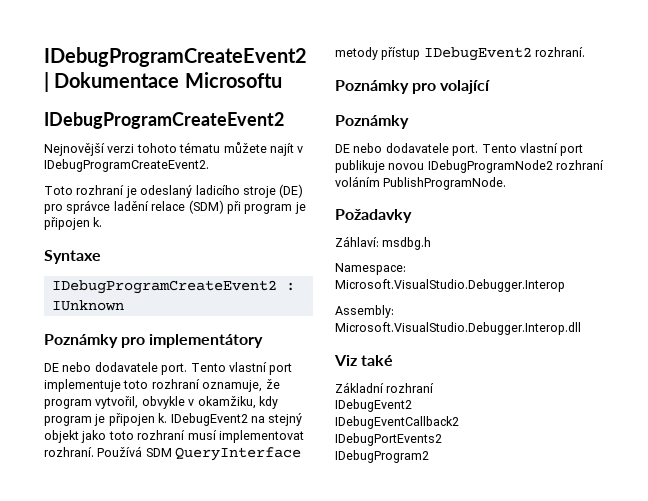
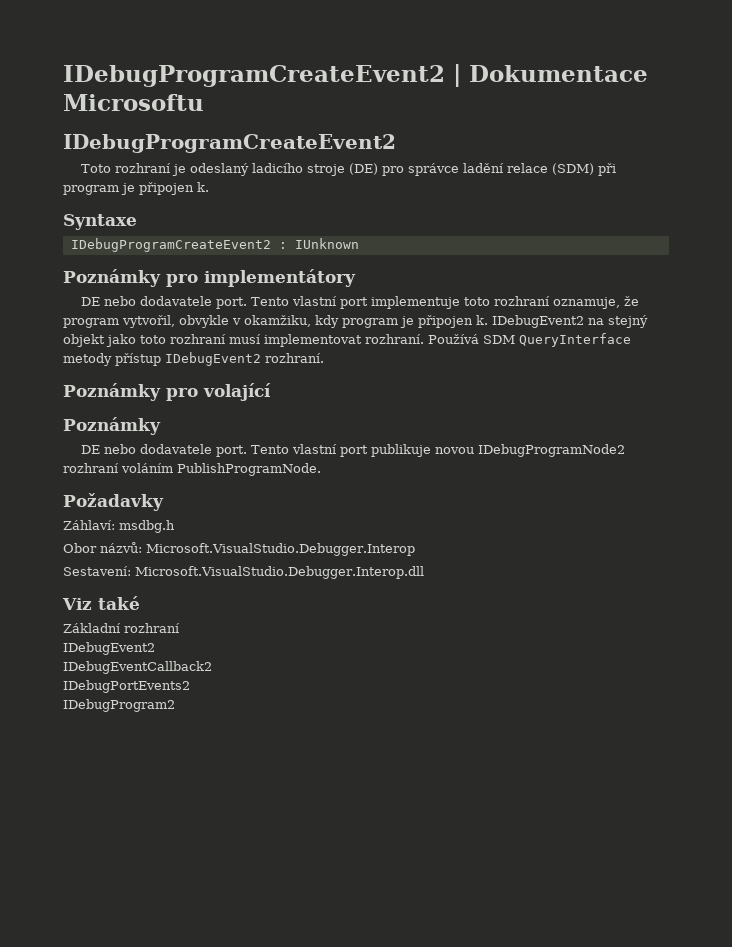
- Nejnovější verzi tohoto tématu můžete najít v IDebugProgramCreateEvent2.
- Namespace: Microsoft.VisualStudio.Debugger.Interop
+ Obor názvů: Microsoft.VisualStudio.Debugger.Interop
- Assembly: Microsoft.VisualStudio.Debugger.Interop.dll
+ Sestavení: Microsoft.VisualStudio.Debugger.Interop.dll

